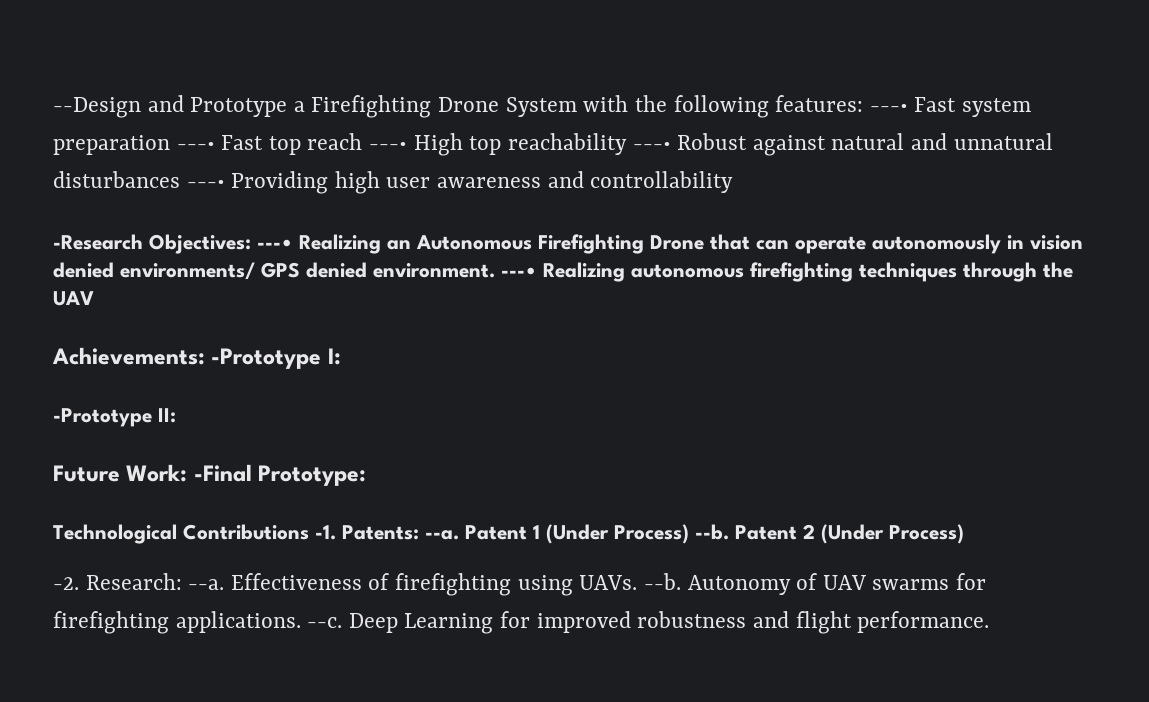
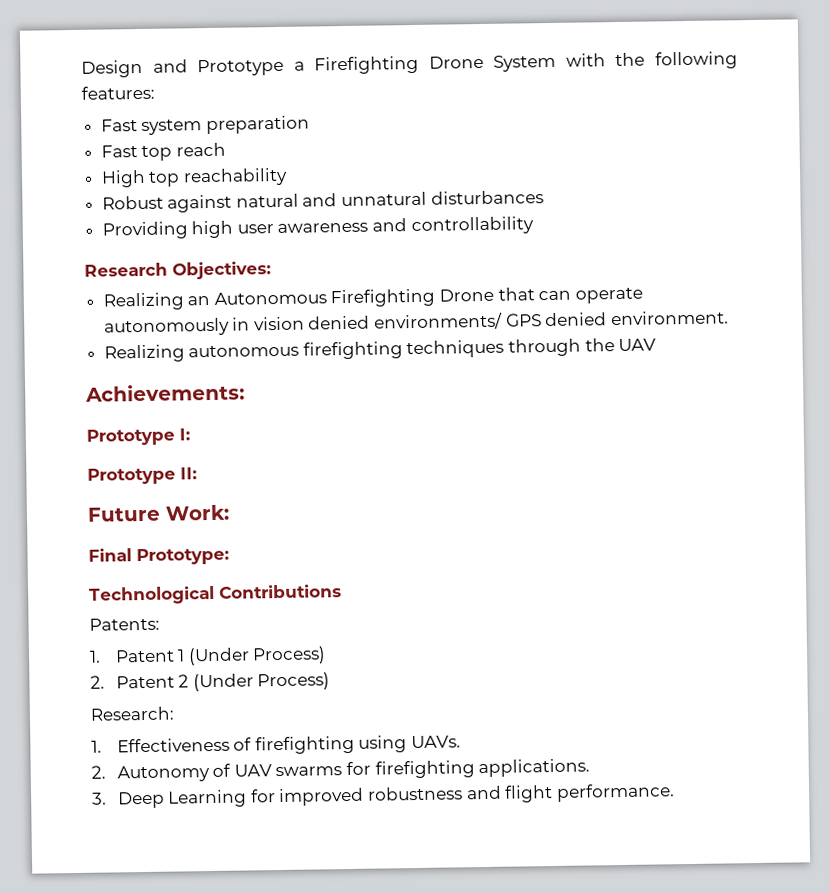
- --Design and Prototype a Firefighting Drone System with the following features: ---• Fast system preparation ---• Fast top reach ---• High top reachability ---• Robust against natural and unnatural disturbances ---• Providing high user awareness and controllability
+ Design and Prototype a Firefighting Drone System with the following features:
+ Fast system preparation
+ Fast top reach
+ High top reachability
+ Robust against natural and unnatural disturbances
+ Providing high user awareness and controllability
- -Research Objectives: ---• Realizing an Autonomous Firefighting Drone that can operate autonomously in vision denied environments/ GPS denied environment. ---• Realizing autonomous firefighting techniques through the UAV
+ Research Objectives:
+ Realizing an Autonomous Firefighting Drone that can operate autonomously in vision denied environments/ GPS denied environment.
+ Realizing autonomous firefighting techniques through the UAV
- Achievements: -Prototype I:
+ Achievements:
+ Prototype I:
- -Prototype II:
+ Prototype II:
- Future Work: -Final Prototype:
+ Future Work:
+ Final Prototype:
- Technological Contributions -1. Patents: --a. Patent 1 (Under Process) --b. Patent 2 (Under Process)
+ Technological Contributions
+ Patents:
+ 1. Patent 1 (Under Process)
+ 2. Patent 2 (Under Process)
- -2. Research: --a. Effectiveness of firefighting using UAVs. --b. Autonomy of UAV swarms for firefighting applications. --c. Deep Learning for improved robustness and flight performance.
+ Research:
+ 1. Effectiveness of firefighting using UAVs.
+ 2. Autonomy of UAV swarms for firefighting applications.
+ 3. Deep Learning for improved robustness and flight performance.

